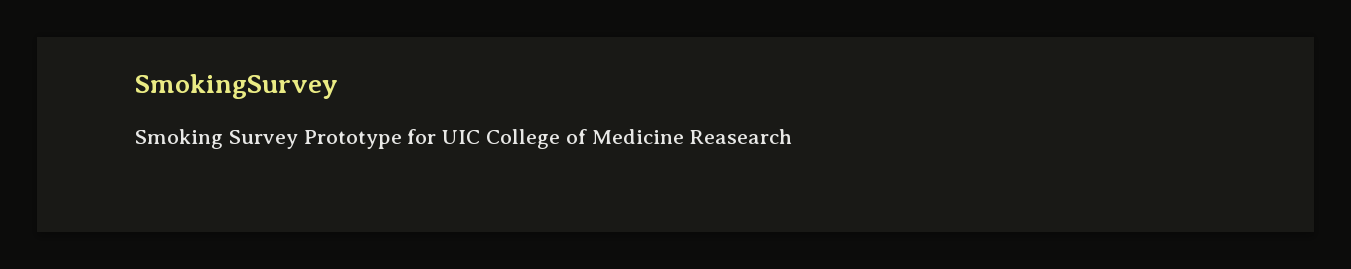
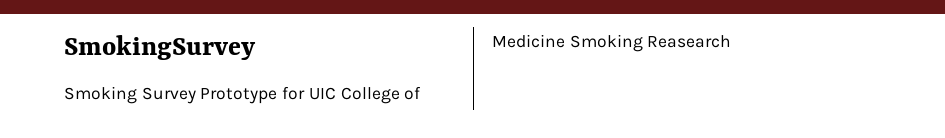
- Smoking Survey Prototype for UIC College of Medicine Reasearch
+ Smoking Survey Prototype for UIC College of Medicine Smoking Reasearch

